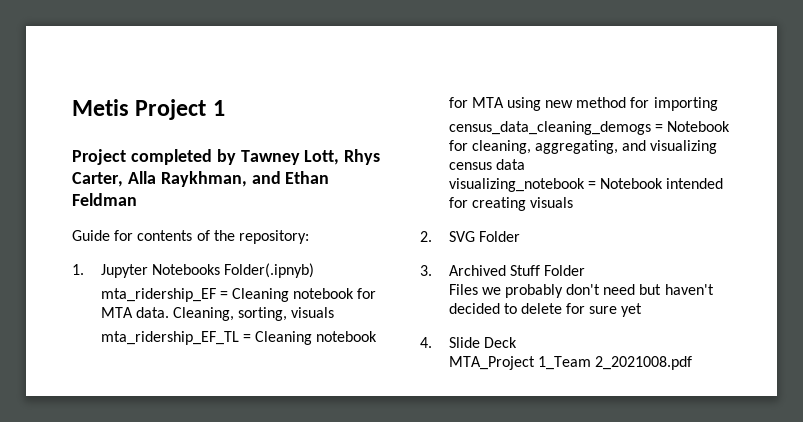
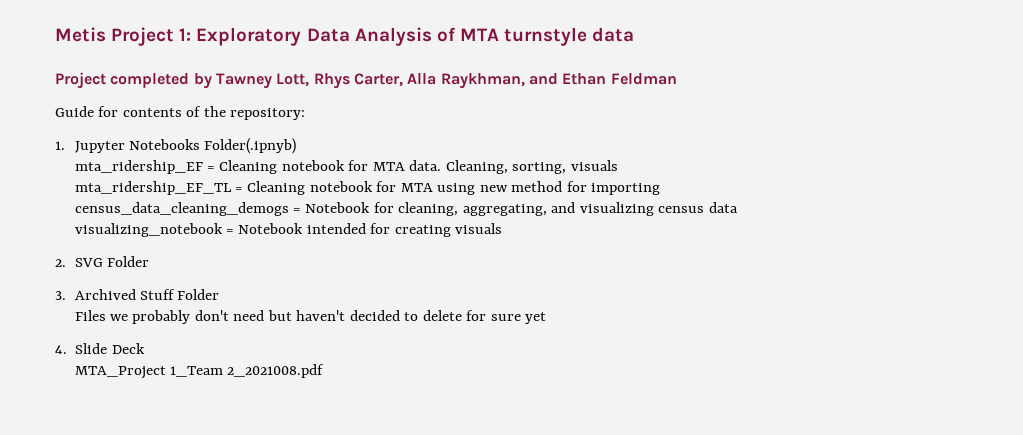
- Metis Project 1
+ Metis Project 1: Exploratory Data Analysis of MTA turnstyle data

